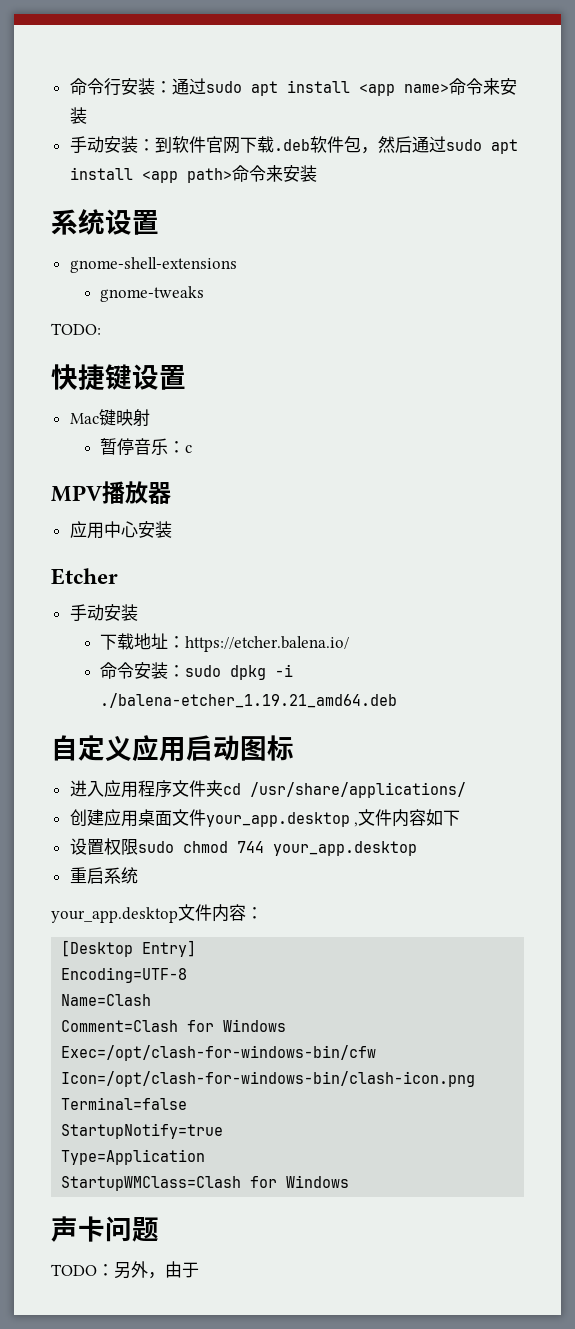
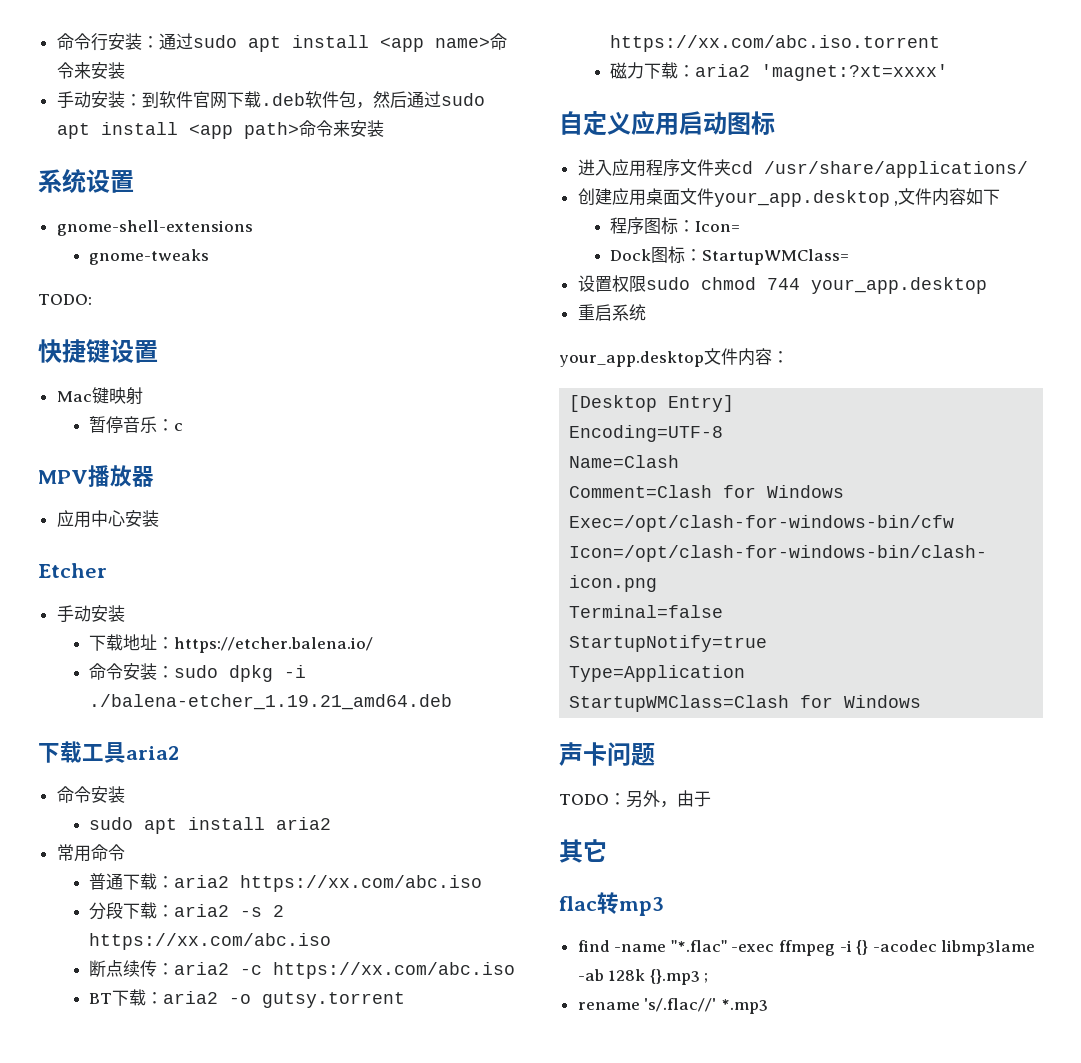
+ 下载工具aria2
+ 命令安装
+ sudo apt install aria2
+ 常用命令
+ 普通下载：aria2 https://xx.com/abc.iso
+ 分段下载：aria2 -s 2 https://xx.com/abc.iso
+ 断点续传：aria2 -c https://xx.com/abc.iso
+ BT下载：aria2 -o gutsy.torrent https://xx.com/abc.iso.torrent
+ 磁力下载：aria2 'magnet:?xt=xxxx'
+ 程序图标：Icon=
+ Dock图标：StartupWMClass=
+ 其它
+ flac转mp3
+ find -name "*.flac" -exec ffmpeg -i {} -acodec libmp3lame -ab 128k {}.mp3 ;
+ rename 's/.flac//' *.mp3

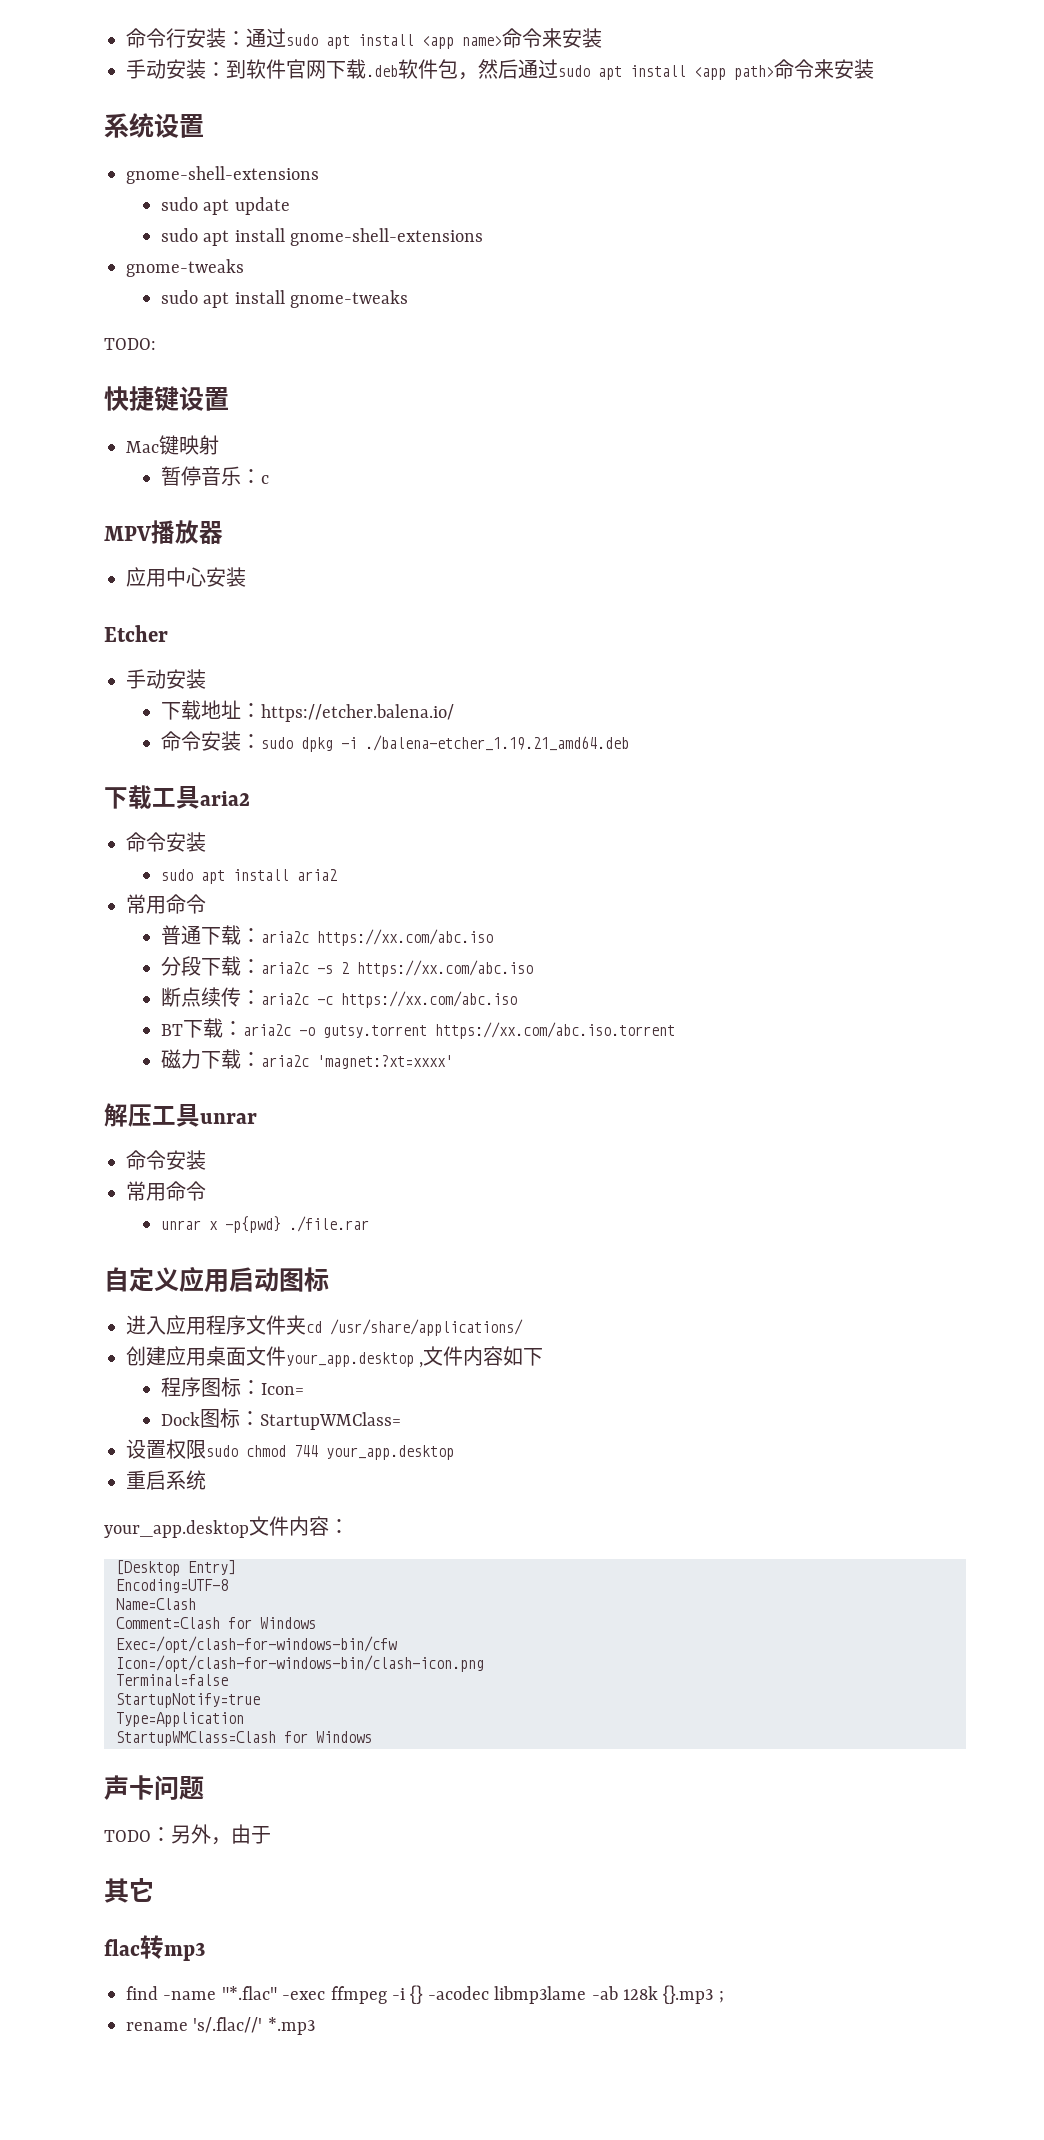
+ sudo apt update
+ sudo apt install gnome-shell-extensions
  gnome-tweaks
+ sudo apt install gnome-tweaks
- 普通下载：aria2 https://xx.com/abc.iso
+ 普通下载：aria2c https://xx.com/abc.iso
- 分段下载：aria2 -s 2 https://xx.com/abc.iso
+ 分段下载：aria2c -s 2 https://xx.com/abc.iso
- 断点续传：aria2 -c https://xx.com/abc.iso
+ 断点续传：aria2c -c https://xx.com/abc.iso
- BT下载：aria2 -o gutsy.torrent https://xx.com/abc.iso.torrent
+ BT下载：aria2c -o gutsy.torrent https://xx.com/abc.iso.torrent
- 磁力下载：aria2 'magnet:?xt=xxxx'
+ 磁力下载：aria2c 'magnet:?xt=xxxx'
+ 解压工具unrar
+ 命令安装
+ 常用命令
+ unrar x -p{pwd} ./file.rar

